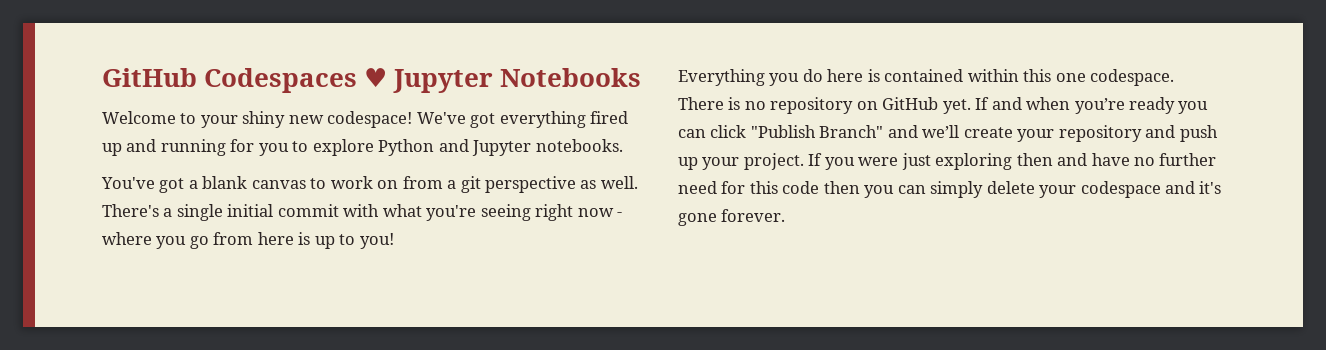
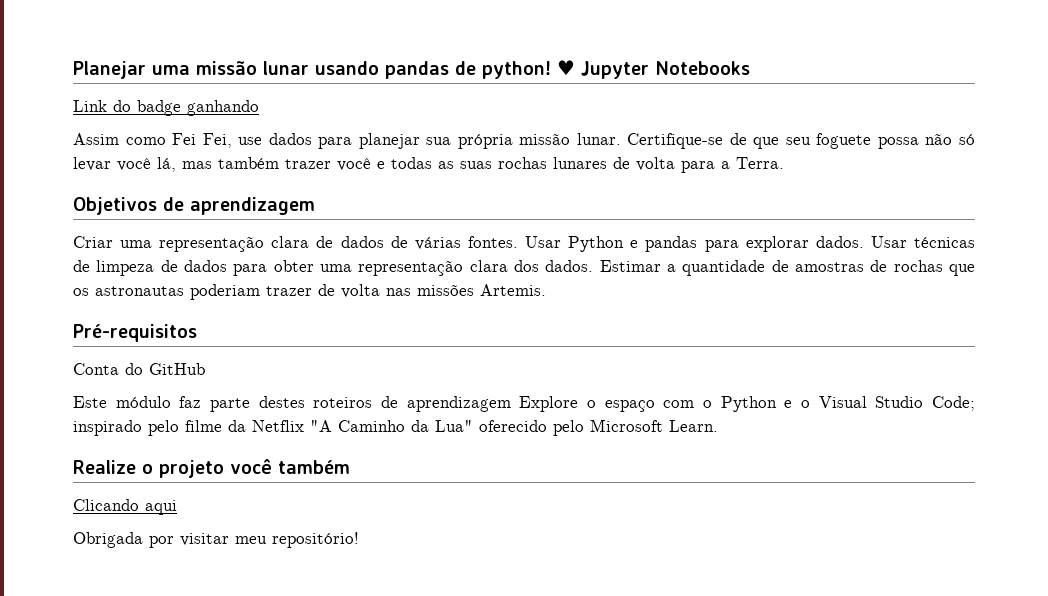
- GitHub Codespaces ♥ Jupyter Notebooks
- Welcome to your shiny new codespace! We've got everything fired up and running for you to explore Python and Jupyter notebooks.
- You've got a blank canvas to work on from a git perspective as well. There's a single initial commit with what you're seeing right now - where you go from here is up to you!
- Everything you do here is contained within this one codespace. There is no repository on GitHub yet. If and when you’re ready you can click "Publish Branch" and we’ll create your repository and push up your project. If you were just exploring then and have no further need for this code then you can simply delete your codespace and it's gone forever.
+ Planejar uma missão lunar usando pandas de python! ♥ Jupyter Notebooks
+ Link do badge ganhando
+ Assim como Fei Fei, use dados para planejar sua própria missão lunar. Certifique-se de que seu foguete possa não só levar você lá, mas também trazer você e todas as suas rochas lunares de volta para a Terra.
+ Objetivos de aprendizagem
+ Criar uma representação clara de dados de várias fontes. Usar Python e pandas para explorar dados. Usar técnicas de limpeza de dados para obter uma representação clara dos dados. Estimar a quantidade de amostras de rochas que os astronautas poderiam trazer de volta nas missões Artemis.
+ Pré-requisitos
+ Conta do GitHub
+ Este módulo faz parte destes roteiros de aprendizagem Explore o espaço com o Python e o Visual Studio Code; inspirado pelo filme da Netflix "A Caminho da Lua" oferecido pelo Microsoft Learn.
+ Realize o projeto você também
+ Clicando aqui
+ Obrigada por visitar meu repositório!

